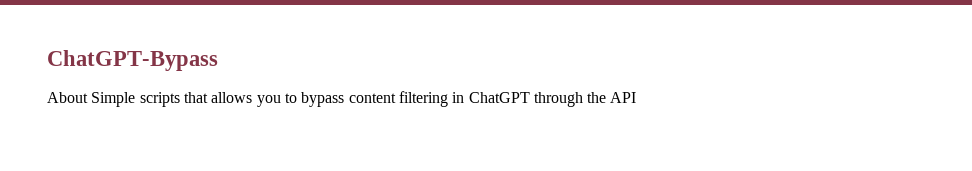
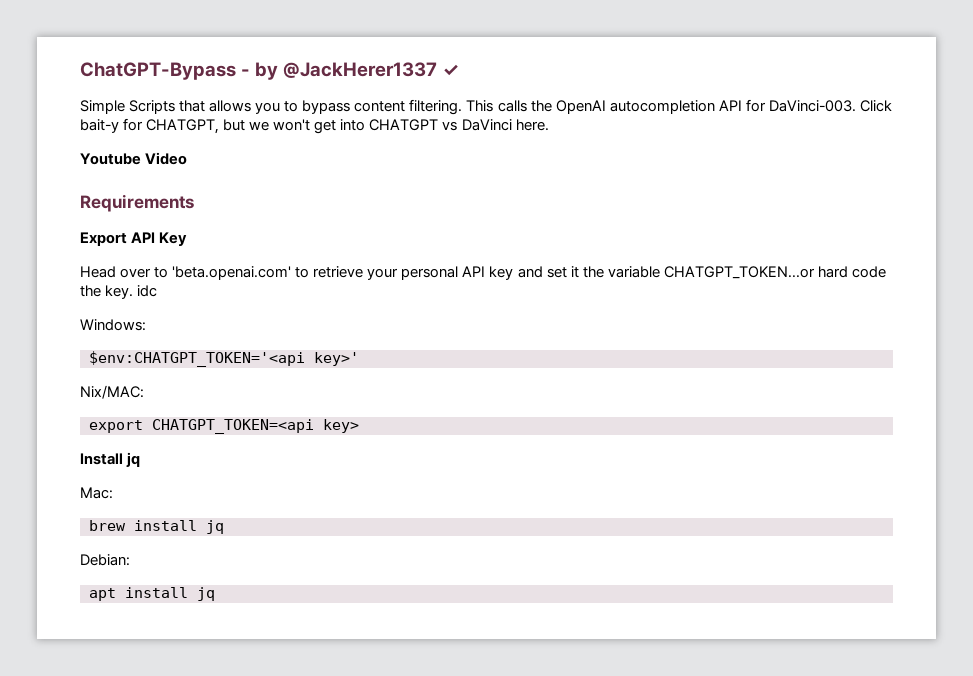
- ChatGPT-Bypass
- About Simple scripts that allows you to bypass content filtering in ChatGPT through the API
+ ChatGPT-Bypass - by @JackHerer1337 ✓
+ Simple Scripts that allows you to bypass content filtering. This calls the OpenAI autocompletion API for DaVinci-003. Click bait-y for CHATGPT, but we won't get into CHATGPT vs DaVinci here.
+ Youtube Video
+ Requirements
+ Export API Key
+ Head over to 'beta.openai.com' to retrieve your personal API key and set it the variable CHATGPT_TOKEN...or hard code the key. idc
+ Windows:
+ $env:CHATGPT_TOKEN='<api key>'
+ Nix/MAC:
+ export CHATGPT_TOKEN=<api key>
+ Install jq
+ Mac:
+ brew install jq
+ Debian:
+ apt install jq

